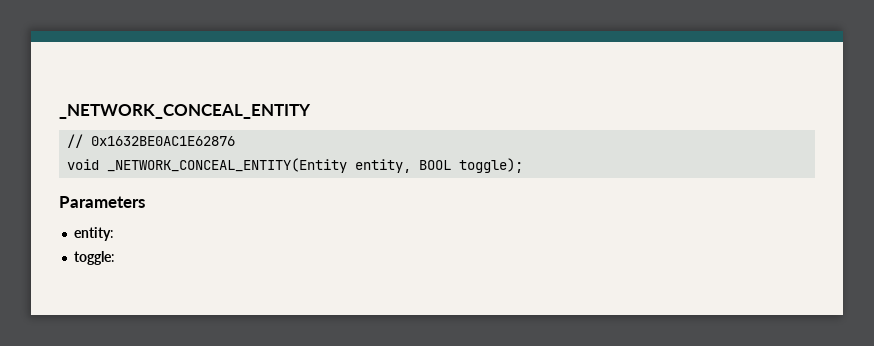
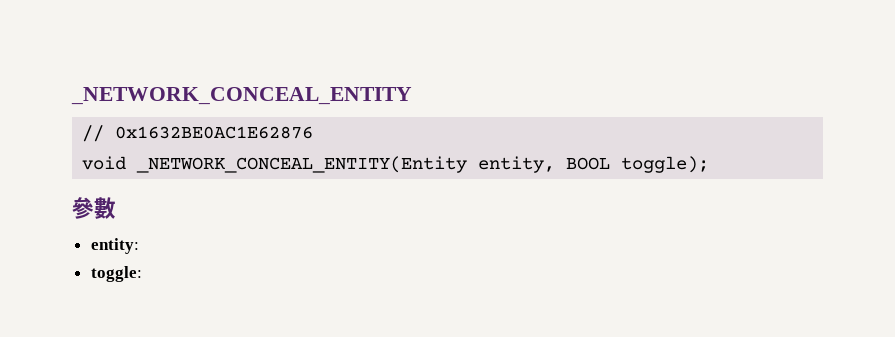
- Parameters
+ 參數

